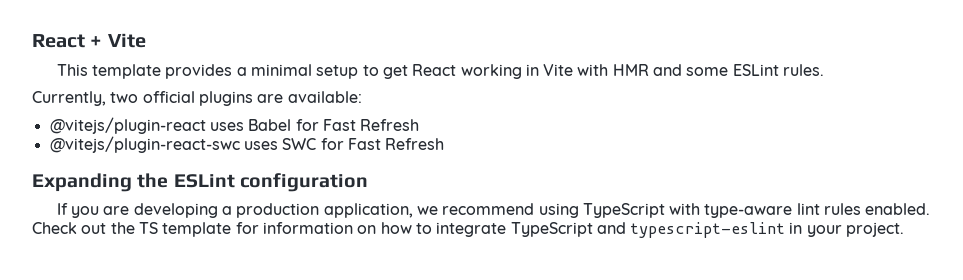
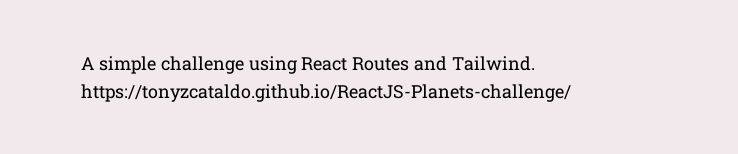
- React + Vite
- This template provides a minimal setup to get React working in Vite with HMR and some ESLint rules.
- Currently, two official plugins are available:
- @vitejs/plugin-react uses Babel for Fast Refresh
- @vitejs/plugin-react-swc uses SWC for Fast Refresh
- Expanding the ESLint configuration
- If you are developing a production application, we recommend using TypeScript with type-aware lint rules enabled. Check out the TS template for information on how to integrate TypeScript and typescript-eslint in your project.
+ A simple challenge using React Routes and Tailwind. https://tonyzcataldo.github.io/ReactJS-Planets-challenge/

